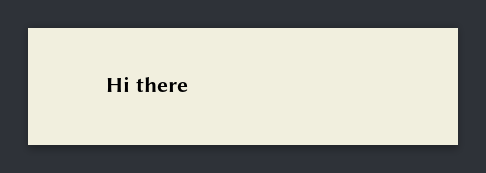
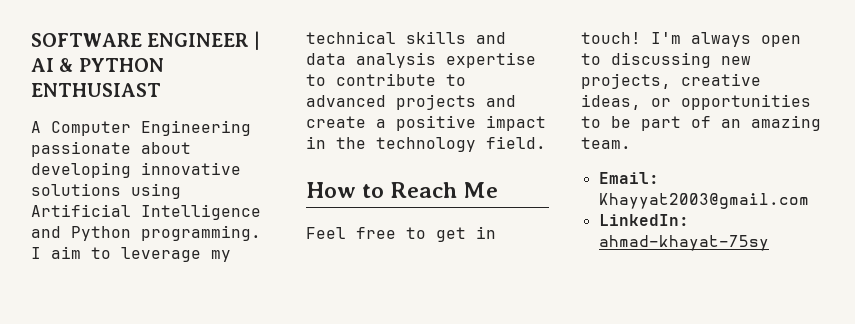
- Hi there
+ SOFTWARE ENGINEER | AI & PYTHON ENTHUSIAST
+ A Computer Engineering passionate about developing innovative solutions using Artificial Intelligence and Python programming. I aim to leverage my technical skills and data analysis expertise to contribute to advanced projects and create a positive impact in the technology field.
+ How to Reach Me
+ Feel free to get in touch! I'm always open to discussing new projects, creative ideas, or opportunities to be part of an amazing team.
+ Email: Khayyat2003@gmail.com
+ LinkedIn: ahmad-khayat-75sy

